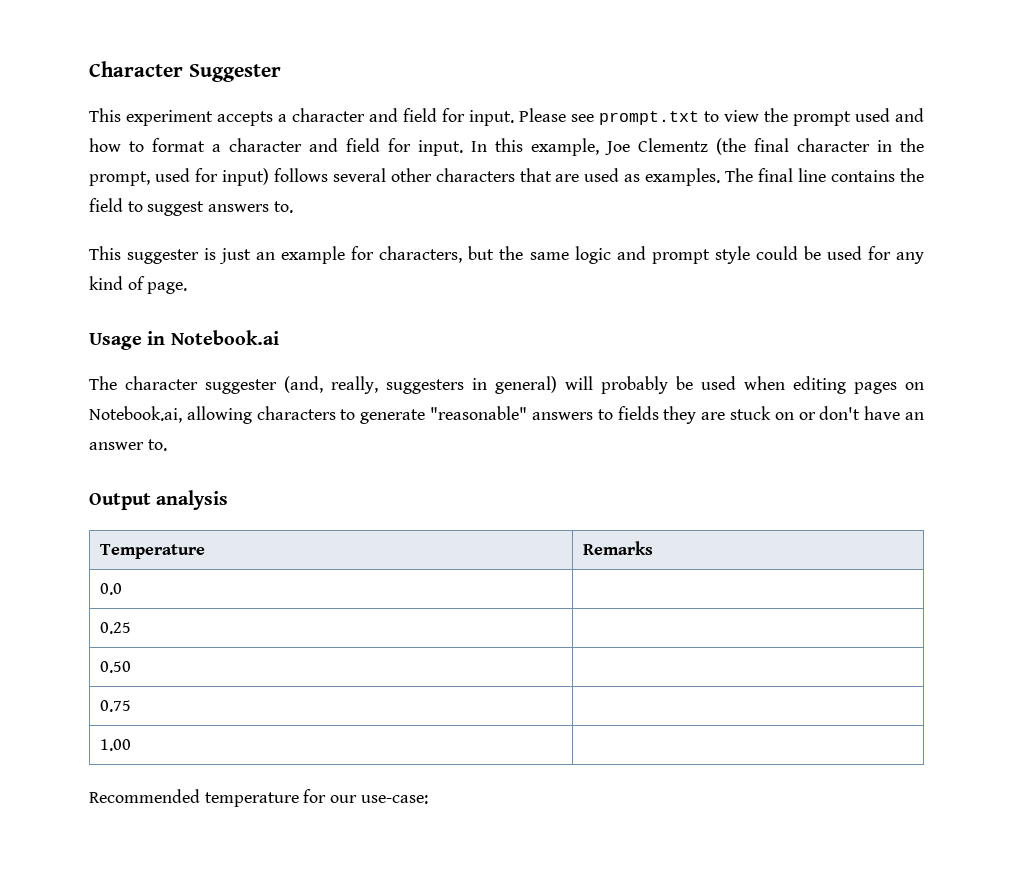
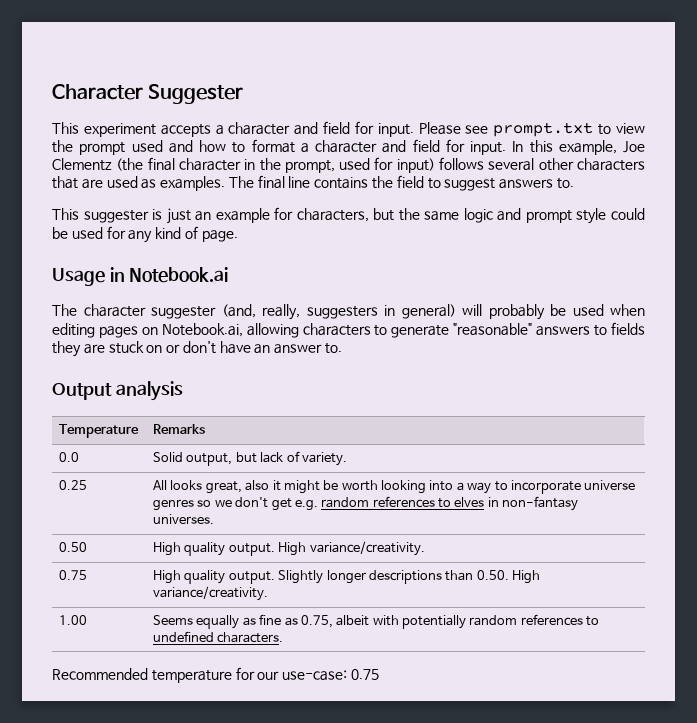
- 0.0 |
- 0.25 |
- 0.50 |
- 0.75 |
- 1.00 |
+ 0.0 | Solid output, but lack of variety.
+ 0.25 | All looks great, also it might be worth looking into a way to incorporate universe genres so we don't get e.g. random references to elves in non-fantasy universes.
+ 0.50 | High quality output. High variance/creativity.
+ 0.75 | High quality output. Slightly longer descriptions than 0.50. High variance/creativity.
+ 1.00 | Seems equally as fine as 0.75, albeit with potentially random references to undefined characters.
- Recommended temperature for our use-case:
+ Recommended temperature for our use-case: 0.75

